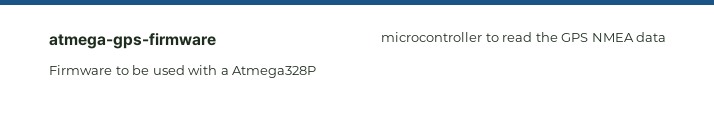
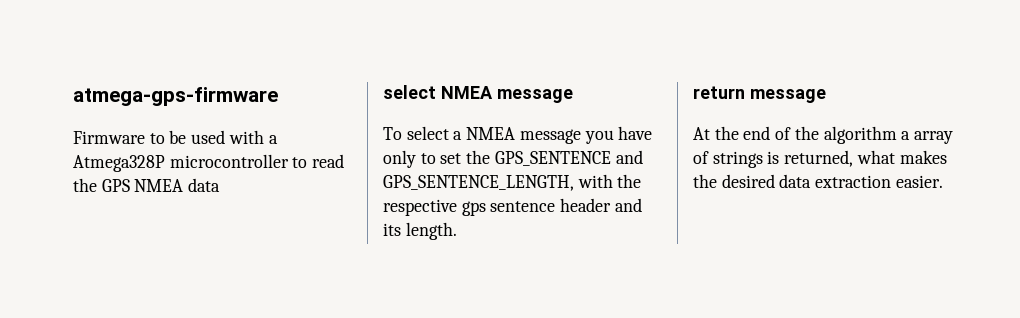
+ select NMEA message
+ To select a NMEA message you have only to set the GPS_SENTENCE and GPS_SENTENCE_LENGTH, with the respective gps sentence header and its length.
+ return message
+ At the end of the algorithm a array of strings is returned, what makes the desired data extraction easier.

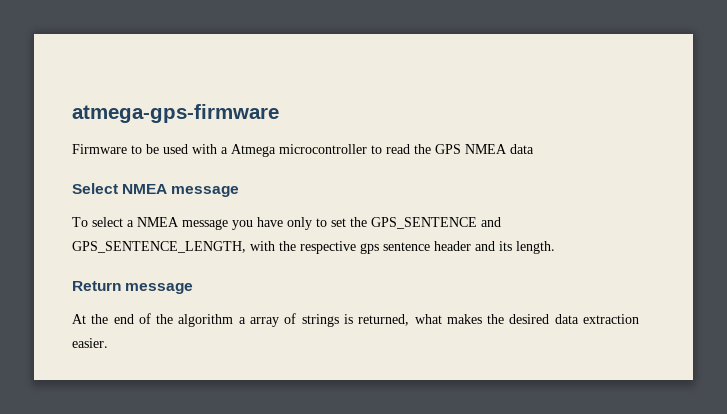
- Firmware to be used with a Atmega328P microcontroller to read the GPS NMEA data
+ Firmware to be used with a Atmega microcontroller to read the GPS NMEA data
- select NMEA message
+ Select NMEA message
- return message
+ Return message

